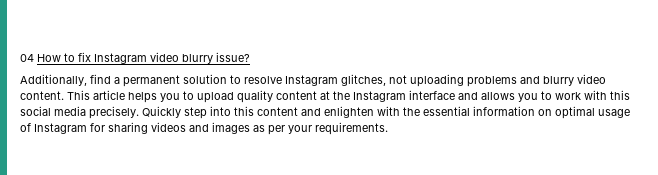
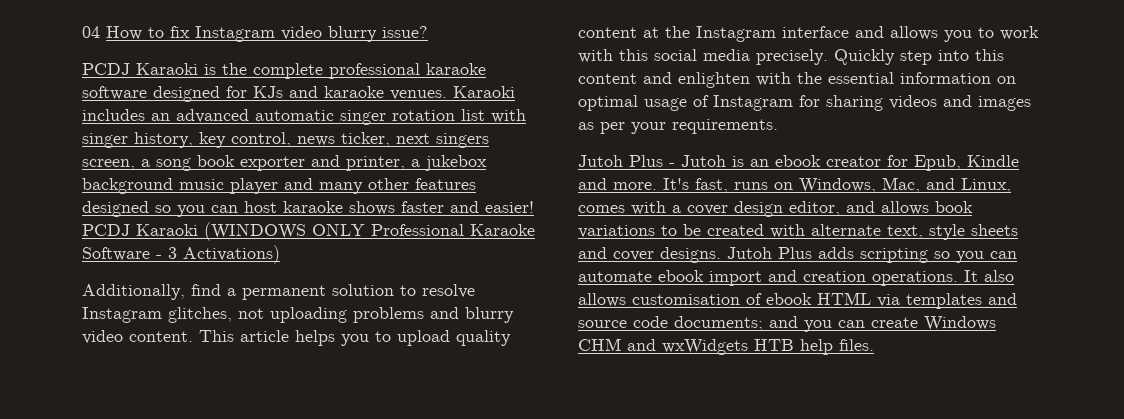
+ PCDJ Karaoki is the complete professional karaoke software designed for KJs and karaoke venues. Karaoki includes an advanced automatic singer rotation list with singer history, key control, news ticker, next singers screen, a song book exporter and printer, a jukebox background music player and many other features designed so you can host karaoke shows faster and easier! PCDJ Karaoki (WINDOWS ONLY Professional Karaoke Software - 3 Activations)
+ Jutoh Plus - Jutoh is an ebook creator for Epub, Kindle and more. It's fast, runs on Windows, Mac, and Linux, comes with a cover design editor, and allows book variations to be created with alternate text, style sheets and cover designs. Jutoh Plus adds scripting so you can automate ebook import and creation operations. It also allows customisation of ebook HTML via templates and source code documents; and you can create Windows CHM and wxWidgets HTB help files.

